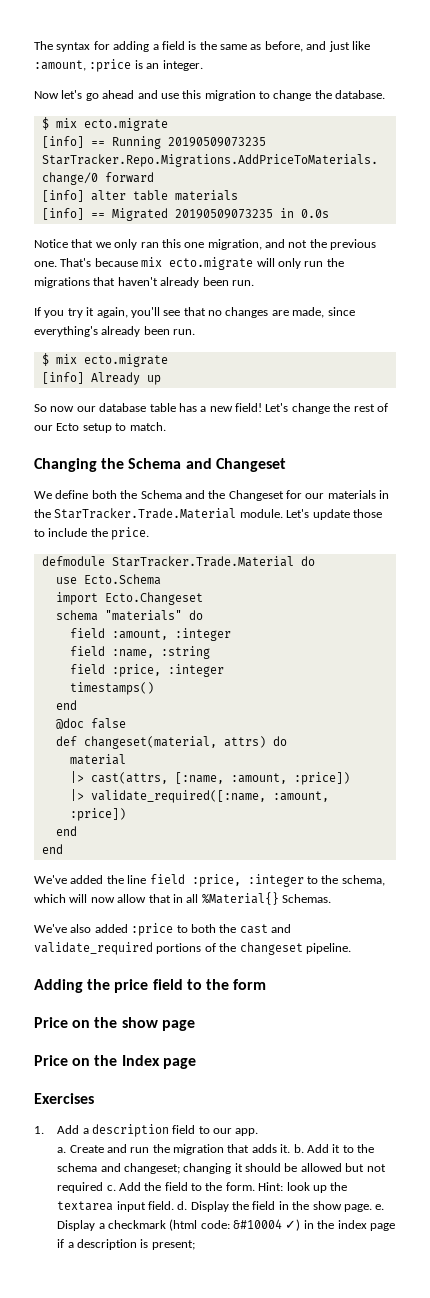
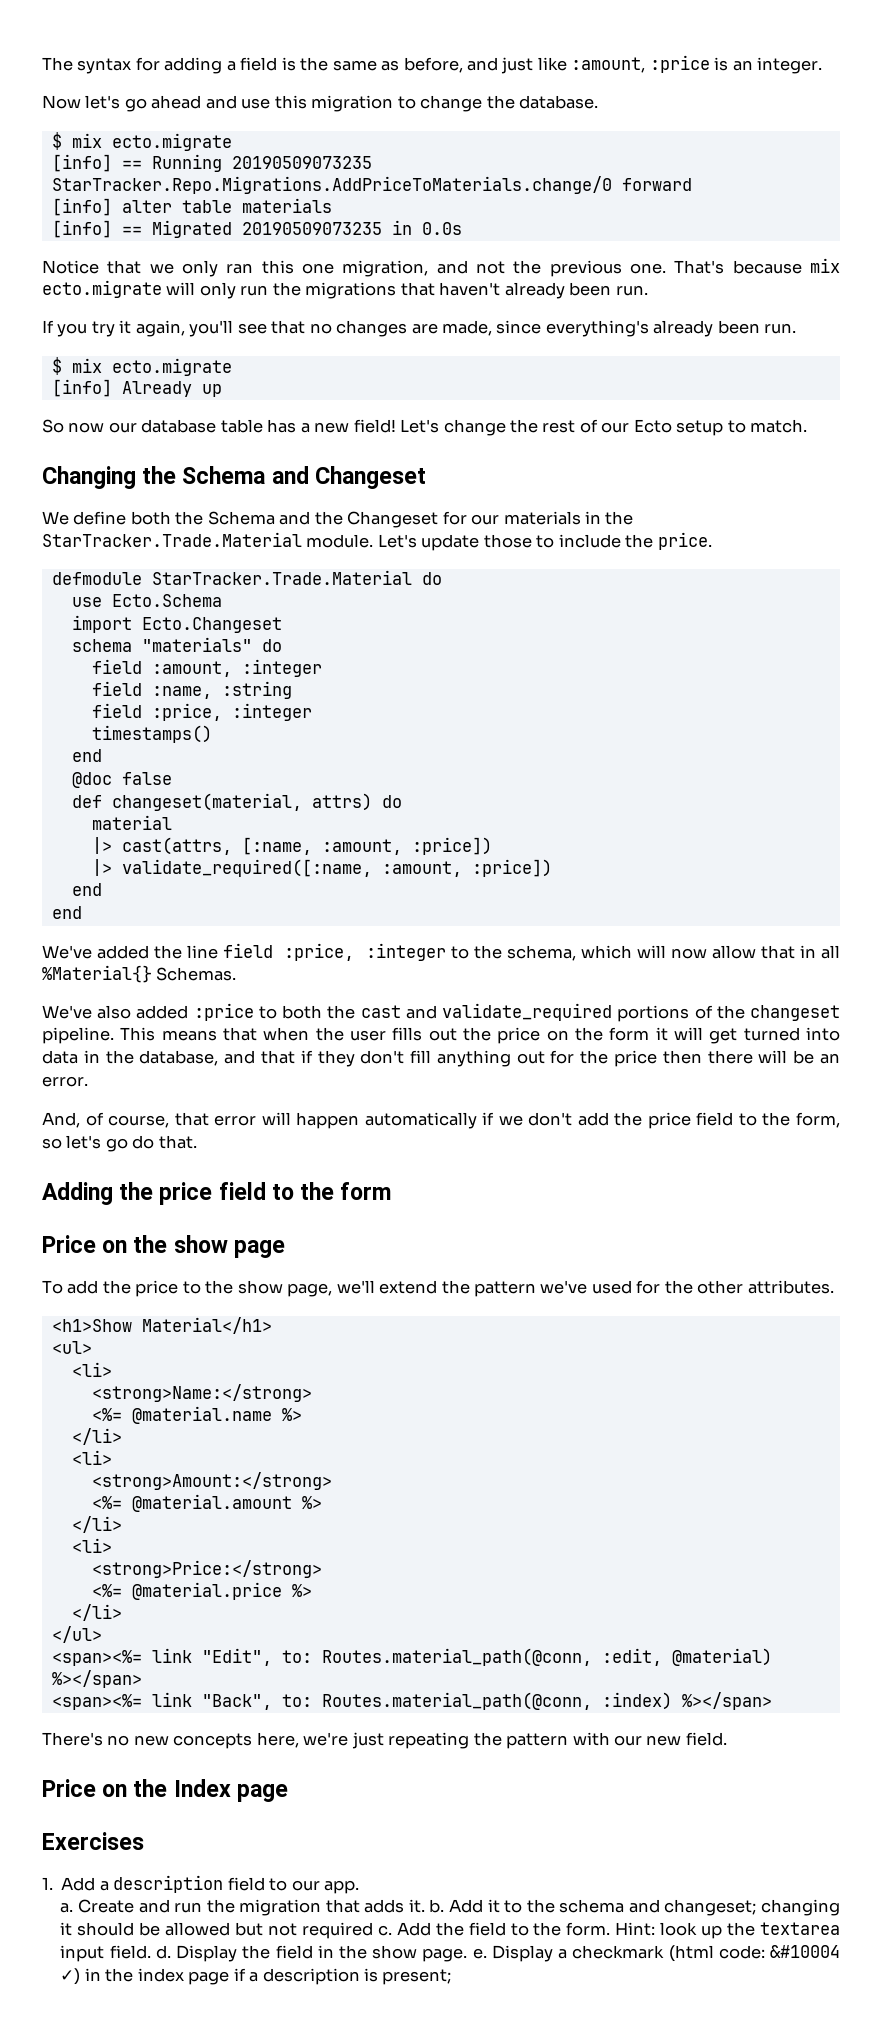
+ This means that when the user fills out the price on the form it will get turned into data in the database, and that if they don't fill anything out for the price then there will be an error.
+ And, of course, that error will happen automatically if we don't add the price field to the form, so let's go do that.
+ To add the price to the show page, we'll extend the pattern we've used for the other attributes.
+ <h1>Show Material</h1>
+ <ul>
+ <li>
+ <strong>Name:</strong>
+ <%= @material.name %>
+ </li>
+ <li>
+ <strong>Amount:</strong>
+ <%= @material.amount %>
+ </li>
+ <li>
+ <strong>Price:</strong>
+ <%= @material.price %>
+ </li>
+ </ul>
+ <span><%= link "Edit", to: Routes.material_path(@conn, :edit, @material) %></span>
+ <span><%= link "Back", to: Routes.material_path(@conn, :index) %></span>
+ There's no new concepts here, we're just repeating the pattern with our new field.

